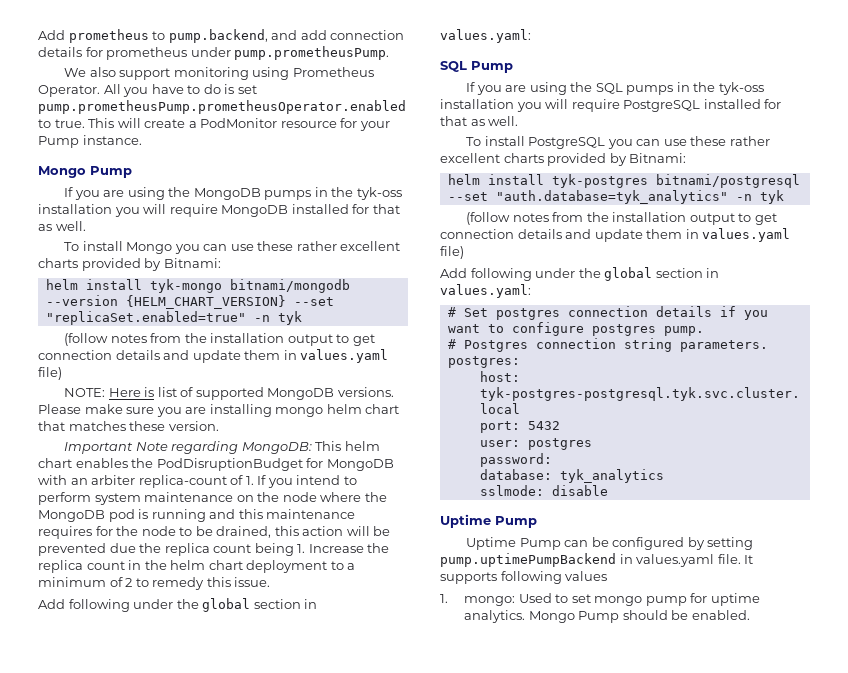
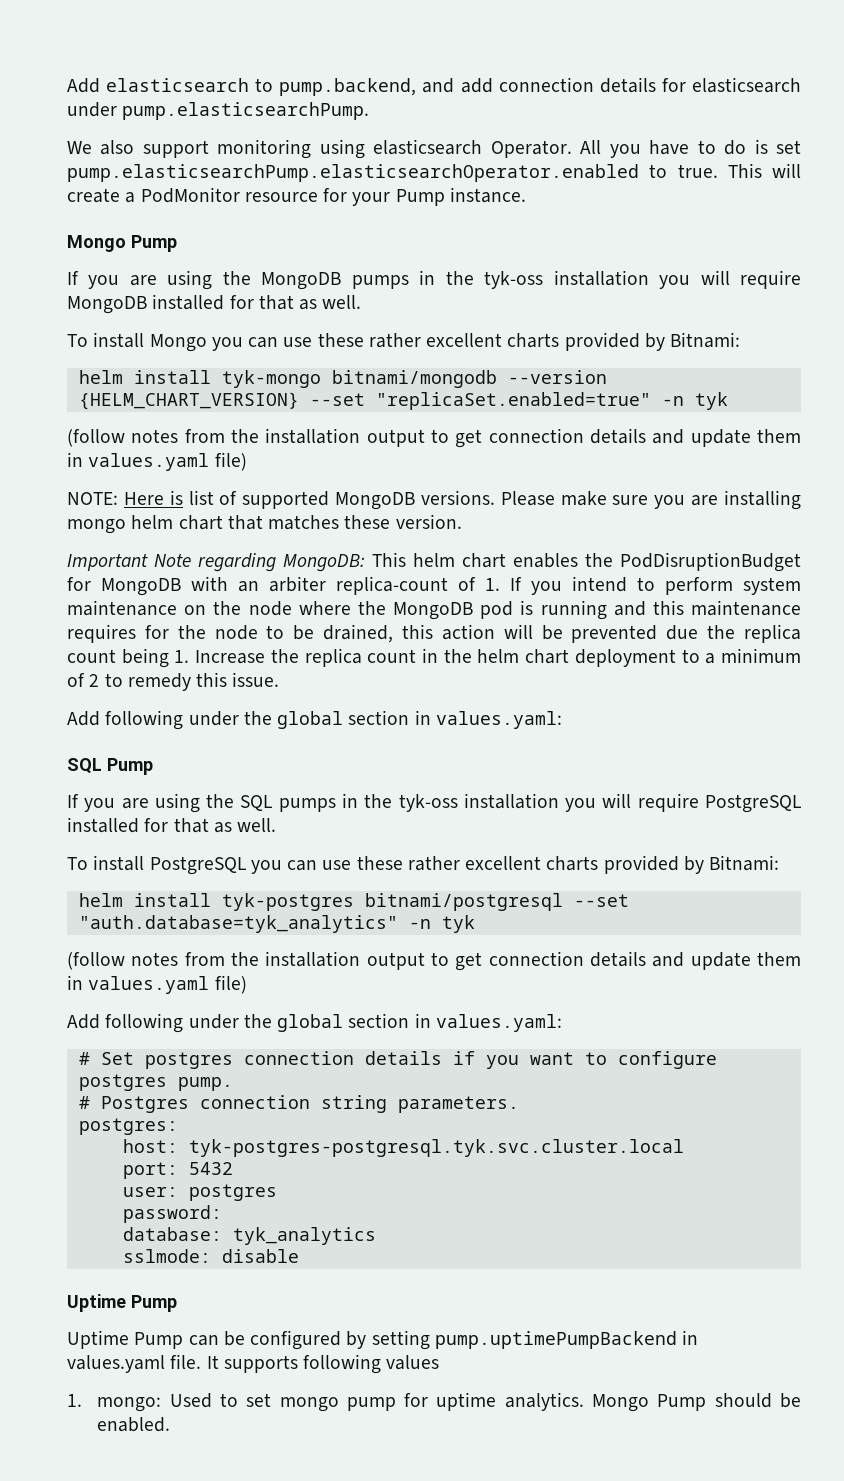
- Add prometheus to pump.backend, and add connection details for prometheus under pump.prometheusPump.
+ Add elasticsearch to pump.backend, and add connection details for elasticsearch under pump.elasticsearchPump.
- We also support monitoring using Prometheus Operator.
+ We also support monitoring using elasticsearch Operator.
- All you have to do is set pump.prometheusPump.prometheusOperator.enabled to true.
+ All you have to do is set pump.elasticsearchPump.elasticsearchOperator.enabled to true.

